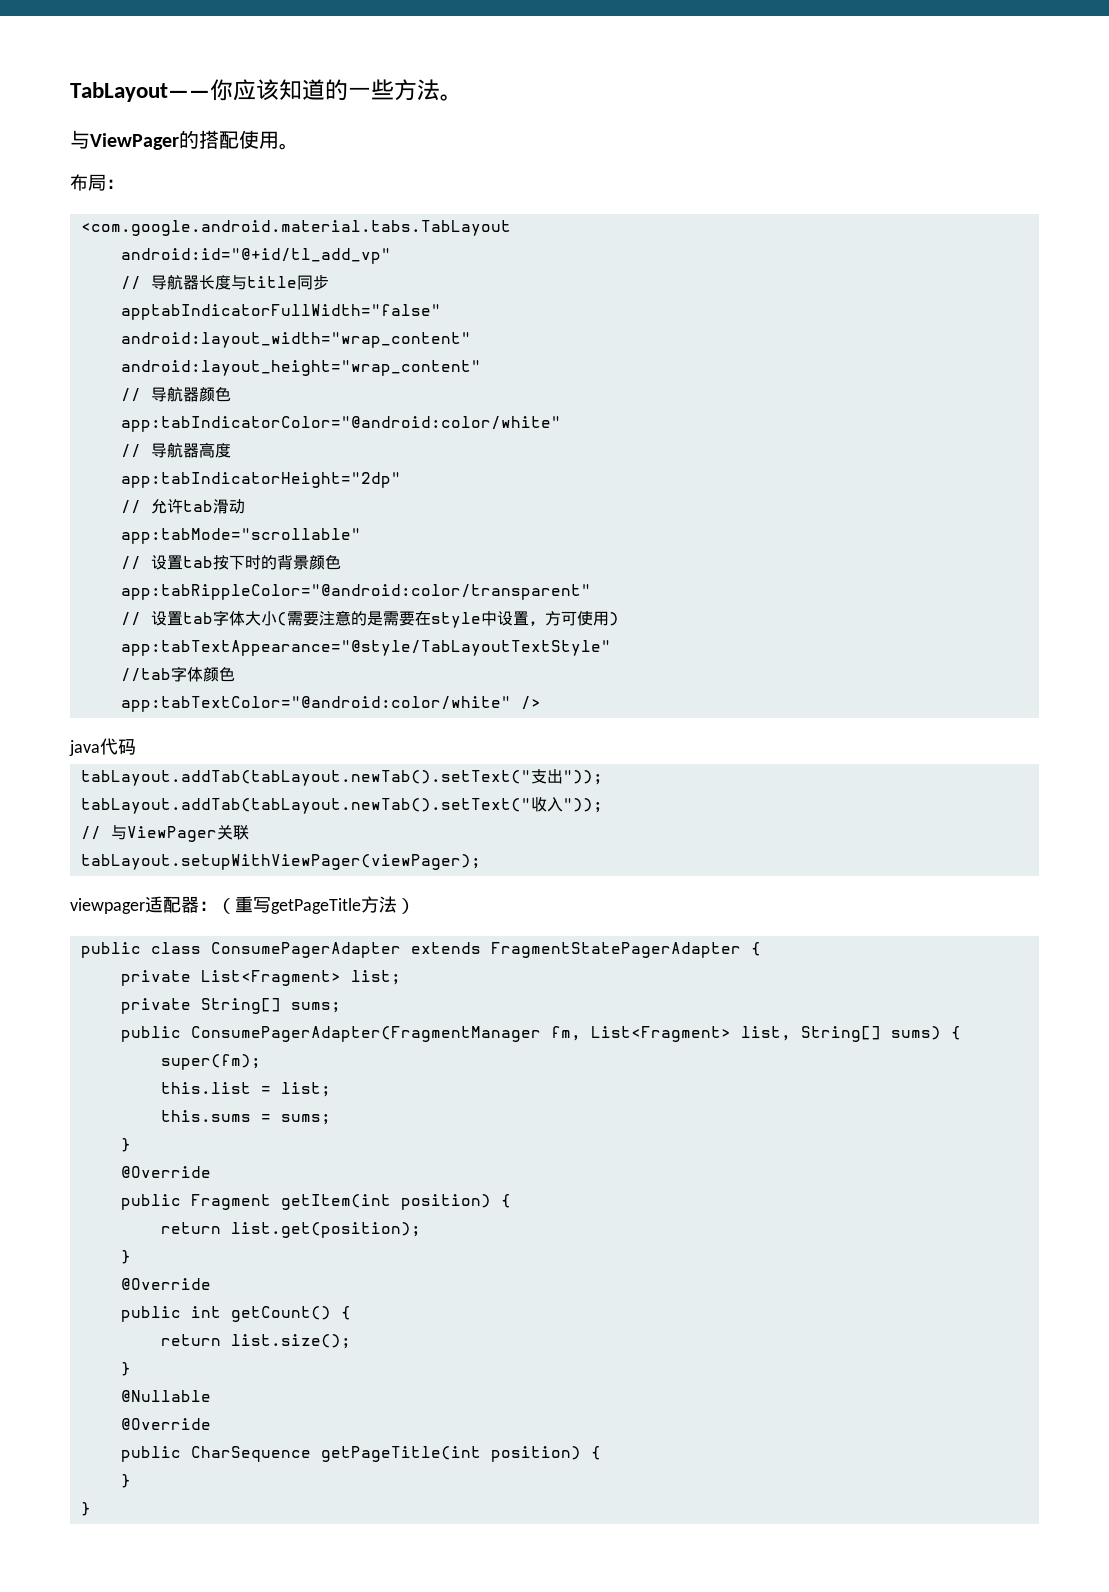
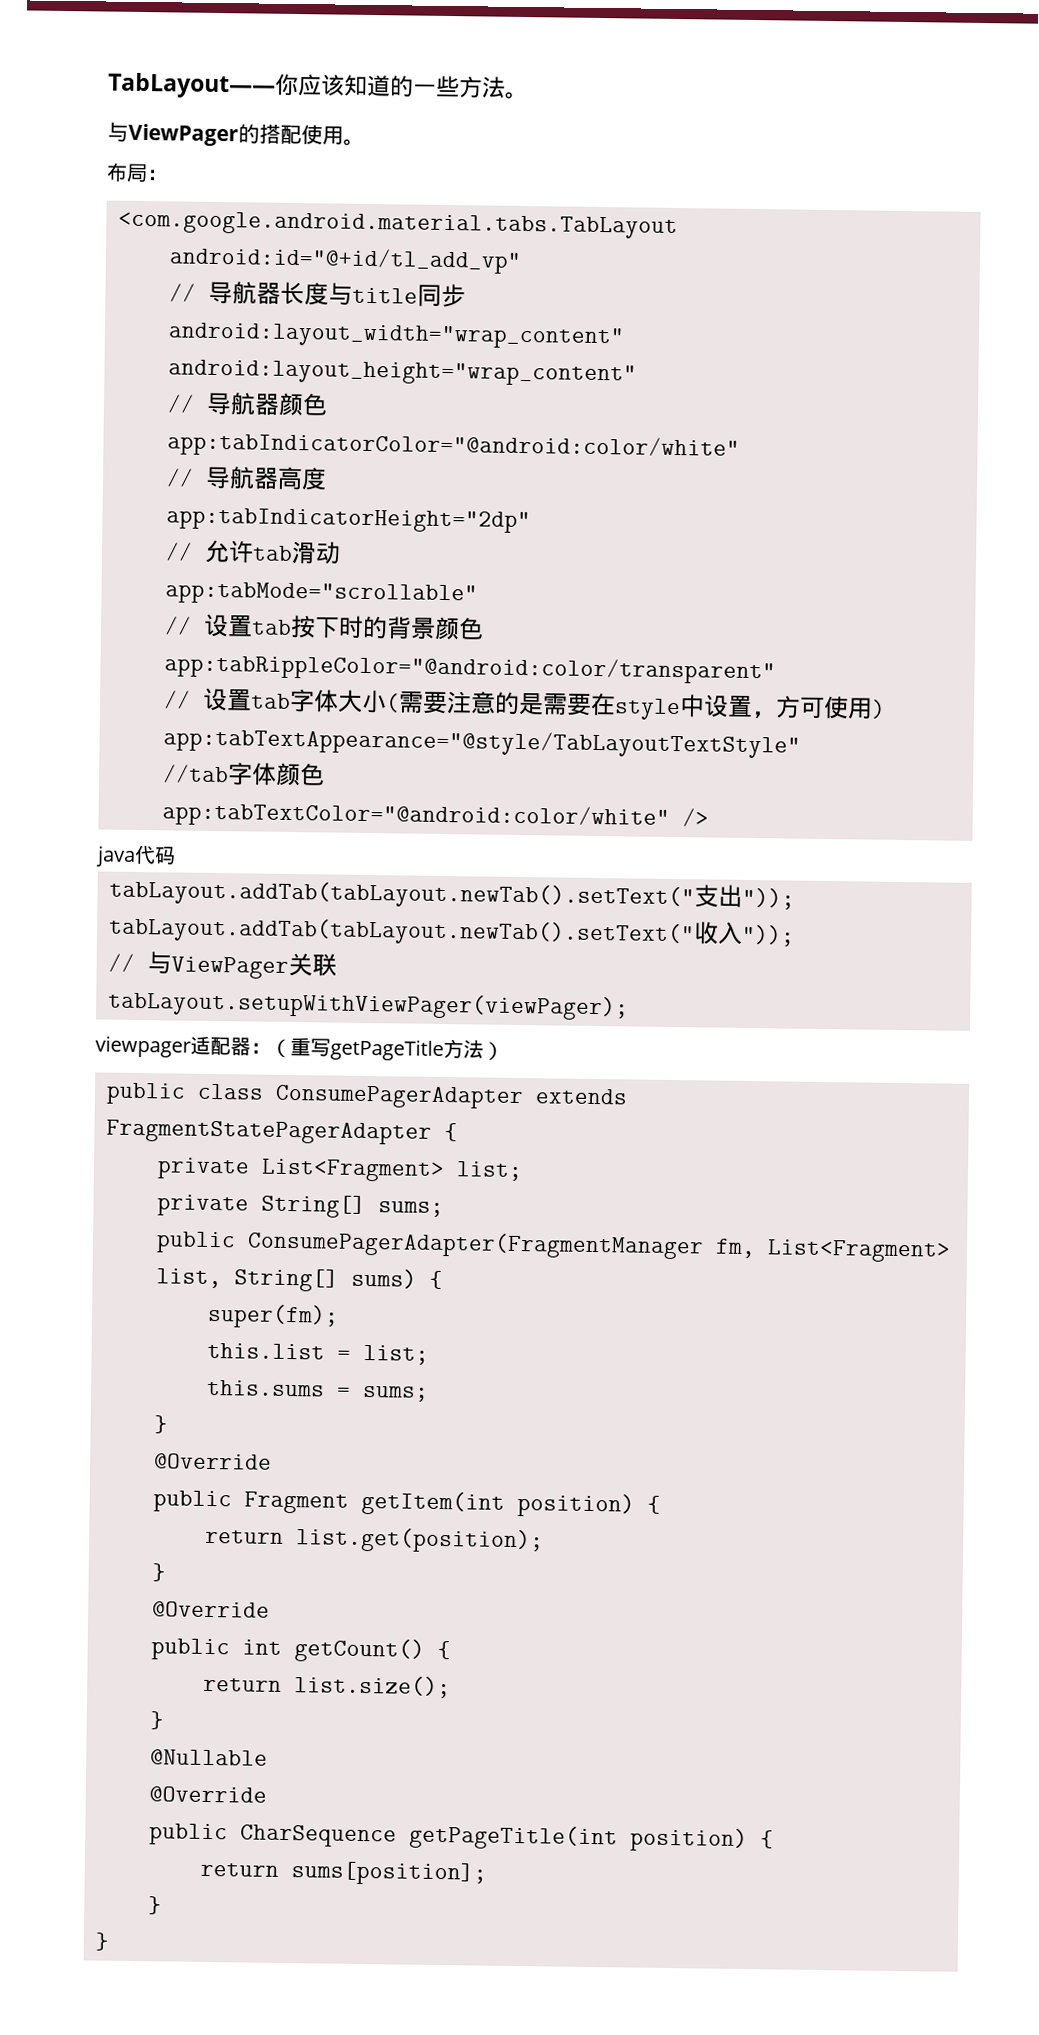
- apptabIndicatorFullWidth="false"
+ return sums[position];

